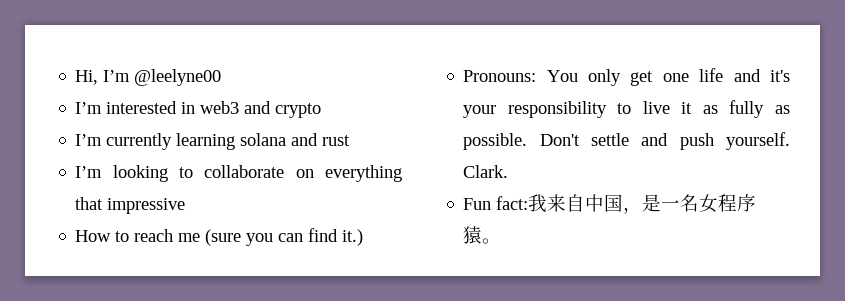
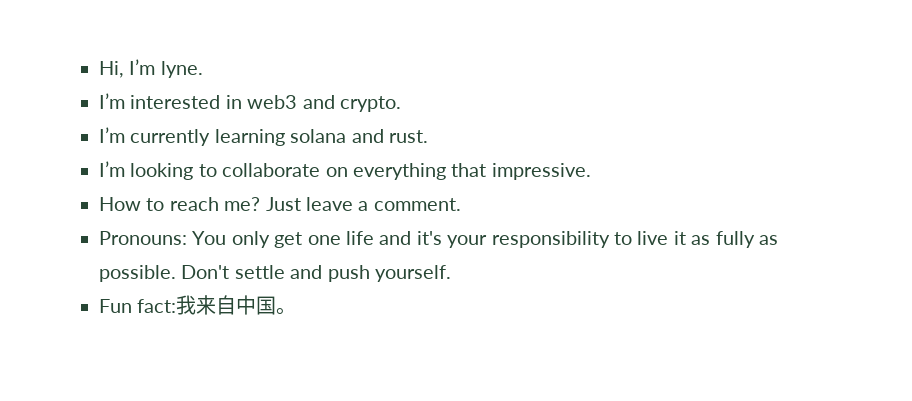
- Hi, I’m @leelyne00
+ Hi, I’m lyne.
- I’m interested in web3 and crypto
+ I’m interested in web3 and crypto.
- I’m currently learning solana and rust
+ I’m currently learning solana and rust.
- I’m looking to collaborate on everything that impressive
+ I’m looking to collaborate on everything that impressive.
- How to reach me (sure you can find it.)
+ How to reach me? Just leave a comment.
- Clark.
- Fun fact:我来自中国，是一名女程序猿。
+ Fun fact:我来自中国。

